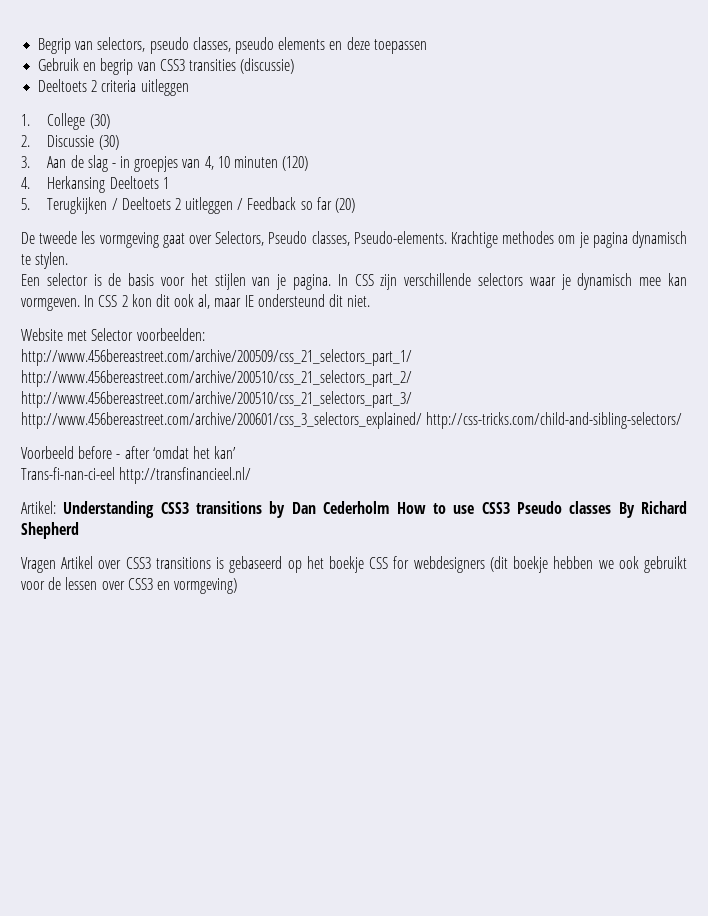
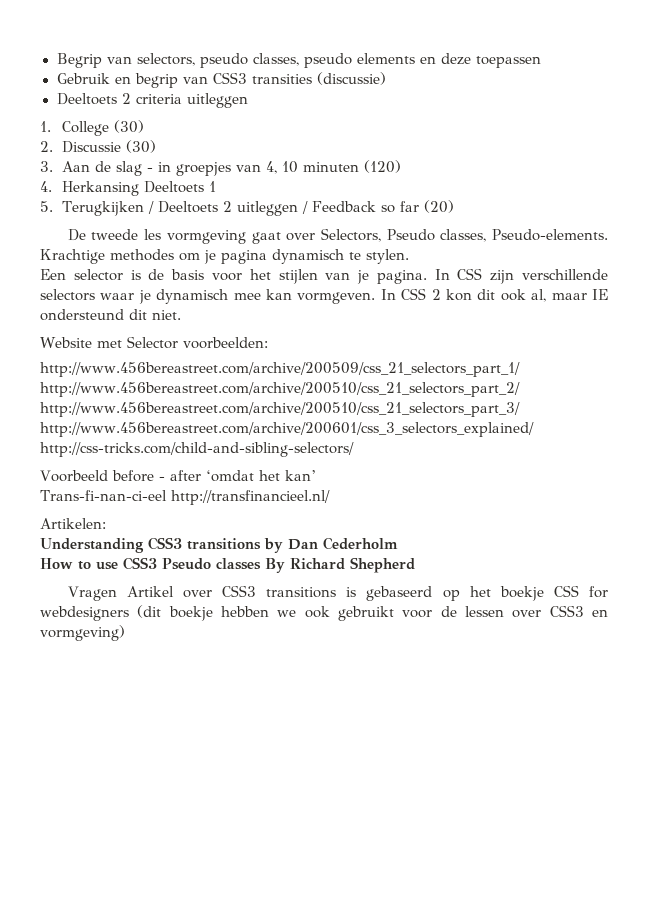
- Artikel: Understanding CSS3 transitions by Dan Cederholm How to use CSS3 Pseudo classes By Richard Shepherd
+ Artikelen:
+ Understanding CSS3 transitions by Dan Cederholm
+ How to use CSS3 Pseudo classes By Richard Shepherd

